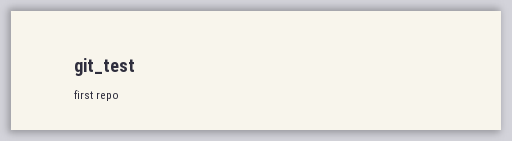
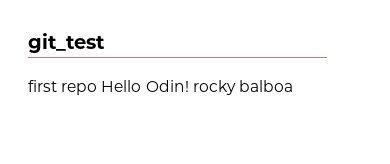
- first repo
+ first repo Hello Odin! rocky balboa

